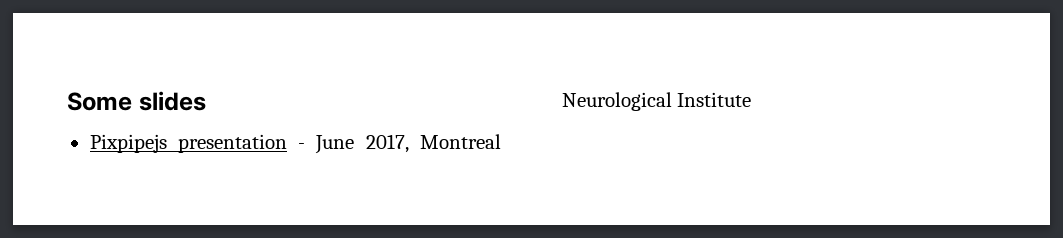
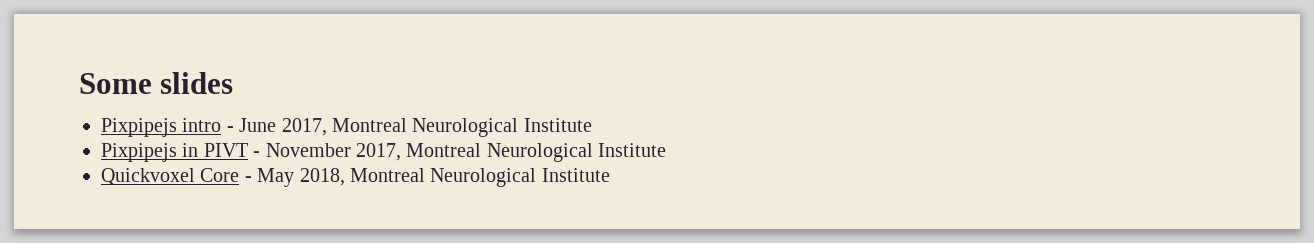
- Pixpipejs presentation - June 2017, Montreal Neurological Institute
+ Pixpipejs intro - June 2017, Montreal Neurological Institute
+ Pixpipejs in PIVT - November 2017, Montreal Neurological Institute
+ Quickvoxel Core - May 2018, Montreal Neurological Institute

